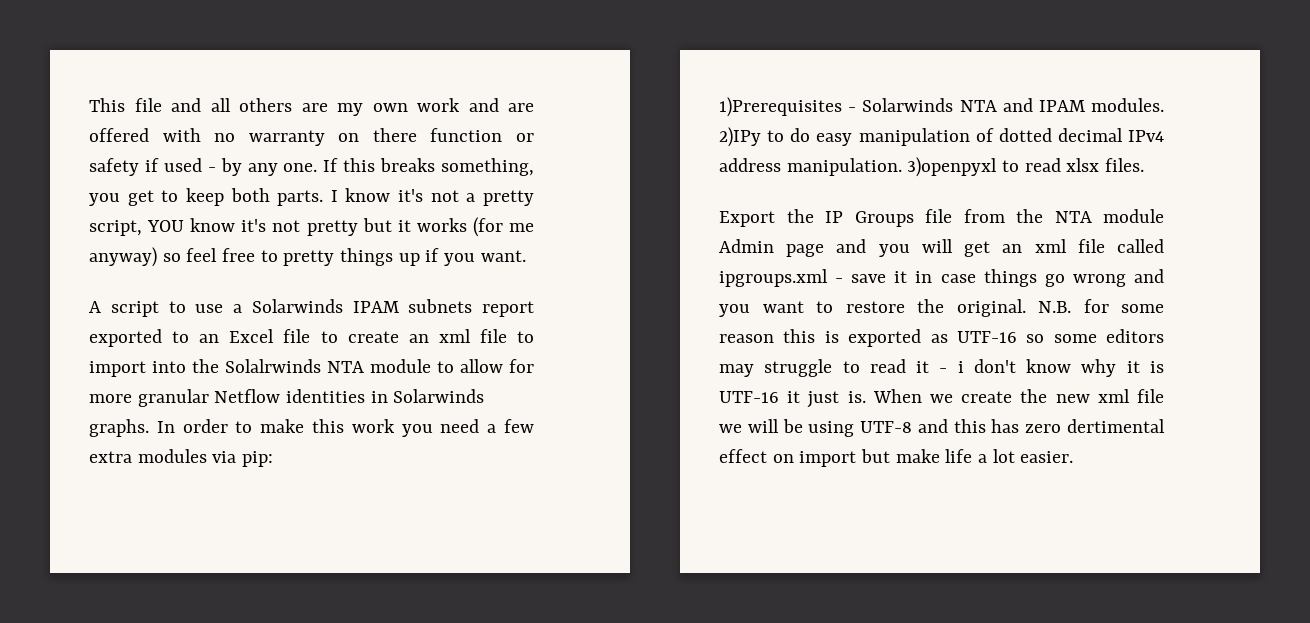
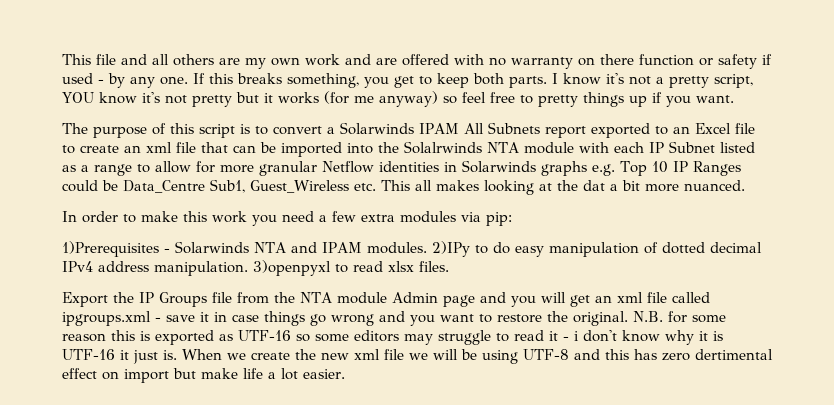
- A script to use a Solarwinds IPAM subnets report exported to an Excel file to create an xml file to import into the Solalrwinds NTA module to allow for more granular Netflow identities in Solarwinds graphs. In order to make this work you need a few extra modules via pip:
+ The purpose of this script is to convert a Solarwinds IPAM All Subnets report exported to an Excel file to create an xml file that can be imported into the Solalrwinds NTA module with each IP Subnet listed as a range to allow for more granular Netflow identities in Solarwinds graphs e.g. Top 10 IP Ranges could be Data_Centre Sub1, Guest_Wireless etc. This all makes looking at the dat a bit more nuanced.
+ In order to make this work you need a few extra modules via pip:

